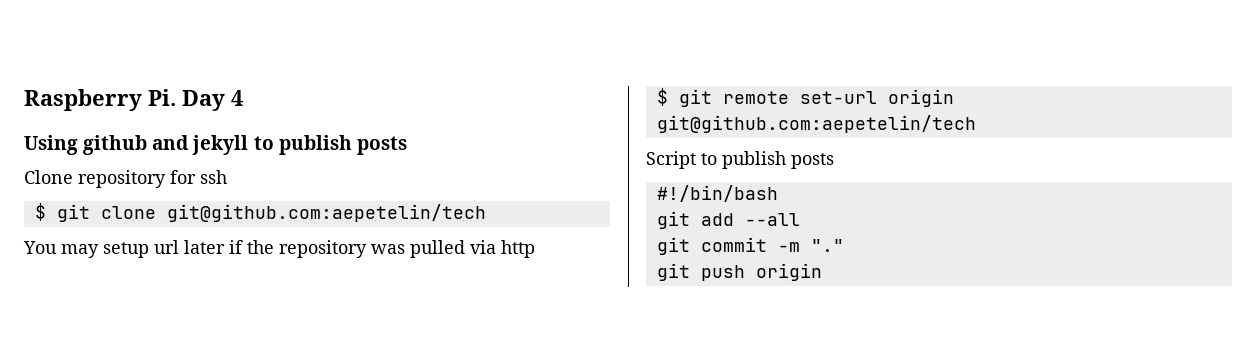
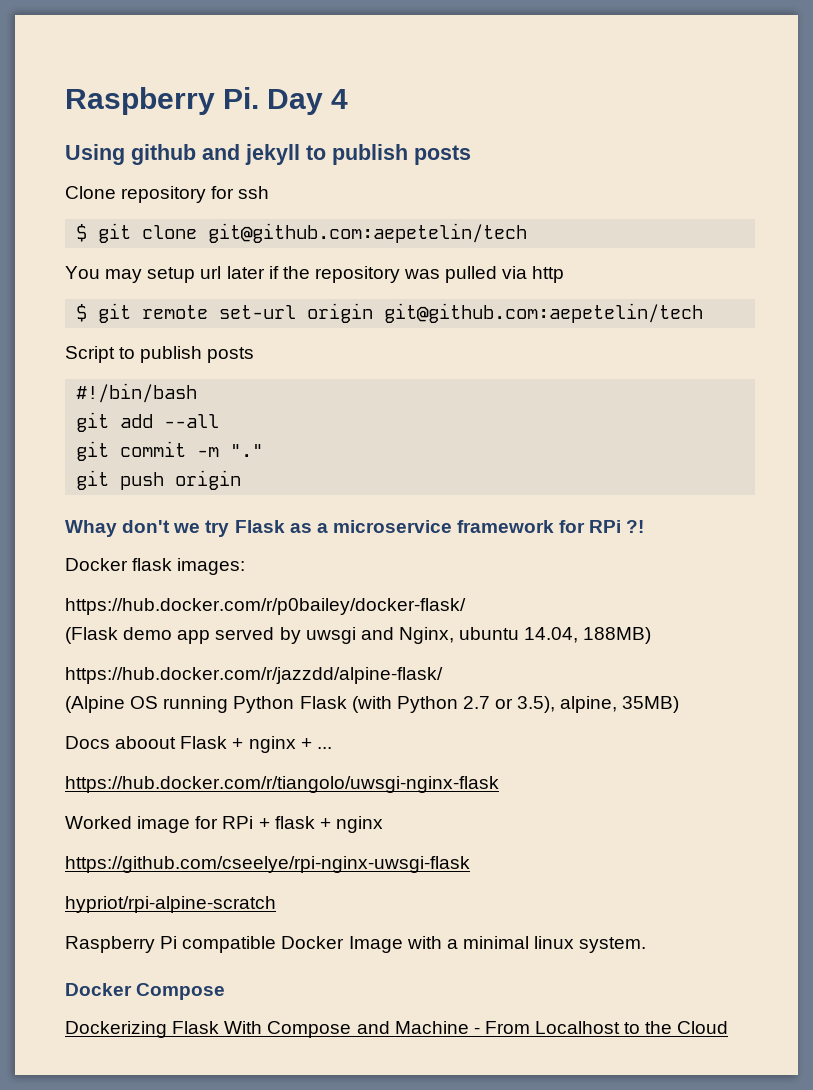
+ Whay don't we try Flask as a microservice framework for RPi ?!
+ Docker flask images:
+ https://hub.docker.com/r/p0bailey/docker-flask/
+ (Flask demo app served by uwsgi and Nginx, ubuntu 14.04, 188MB)
+ https://hub.docker.com/r/jazzdd/alpine-flask/
+ (Alpine OS running Python Flask (with Python 2.7 or 3.5), alpine, 35MB)
+ Docs aboout Flask + nginx + ...
+ https://hub.docker.com/r/tiangolo/uwsgi-nginx-flask
+ Worked image for RPi + flask + nginx
+ https://github.com/cseelye/rpi-nginx-uwsgi-flask
+ hypriot/rpi-alpine-scratch
+ Raspberry Pi compatible Docker Image with a minimal linux system.
+ Docker Compose
+ Dockerizing Flask With Compose and Machine - From Localhost to the Cloud

